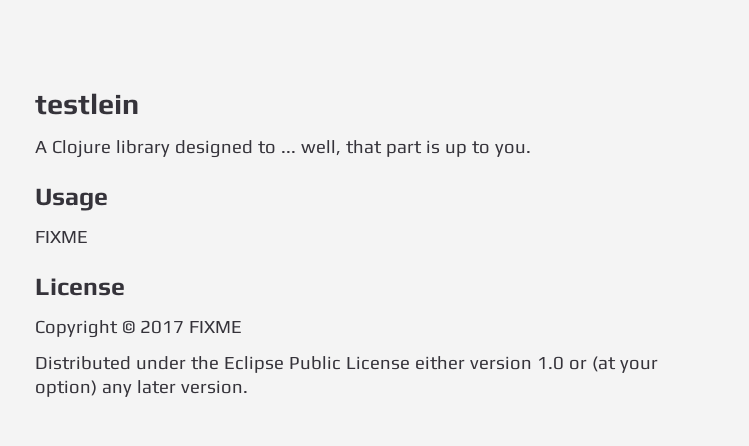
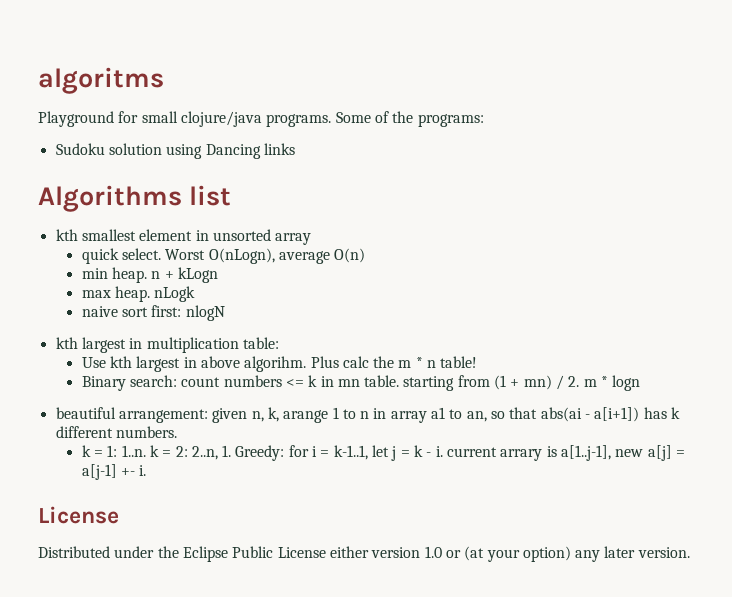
- testlein
- A Clojure library designed to ... well, that part is up to you.
- Usage
- FIXME
+ algoritms
+ Playground for small clojure/java programs. Some of the programs:
+ Sudoku solution using Dancing links
+ Algorithms list
+ kth smallest element in unsorted array
+ quick select. Worst O(nLogn), average O(n)
+ min heap. n + kLogn
+ max heap. nLogk
+ naive sort first: nlogN
+ kth largest in multiplication table:
+ Use kth largest in above algorihm. Plus calc the m * n table!
+ Binary search: count numbers <= k in mn table. starting from (1 + mn) / 2. m * logn
+ beautiful arrangement: given n, k, arange 1 to n in array a1 to an, so that abs(ai - a[i+1]) has k different numbers.
+ k = 1: 1..n. k = 2: 2..n, 1. Greedy: for i = k-1..1, let j = k - i. current arrary is a[1..j-1], new a[j] = a[j-1] +- i.
  License
- Copyright © 2017 FIXME

